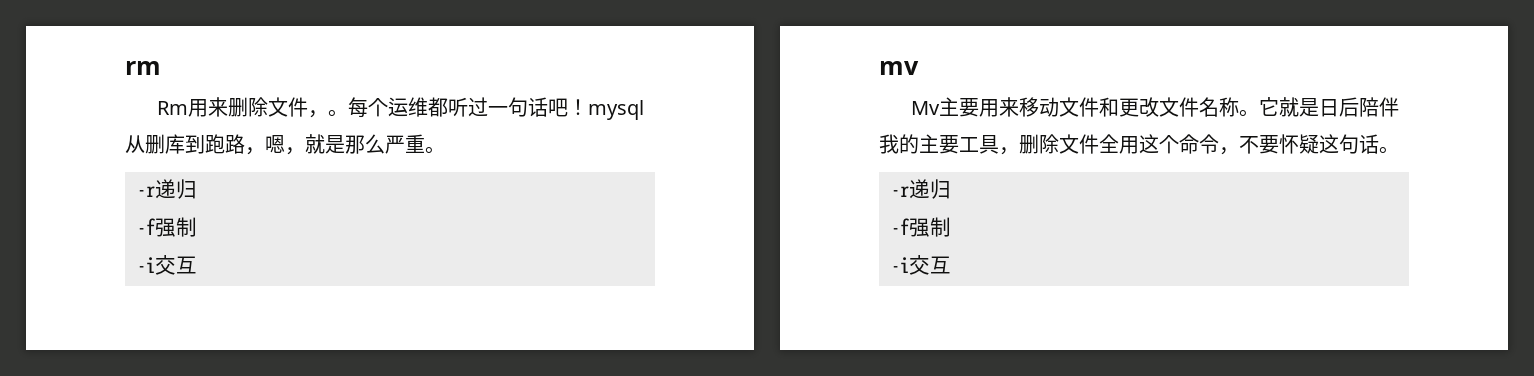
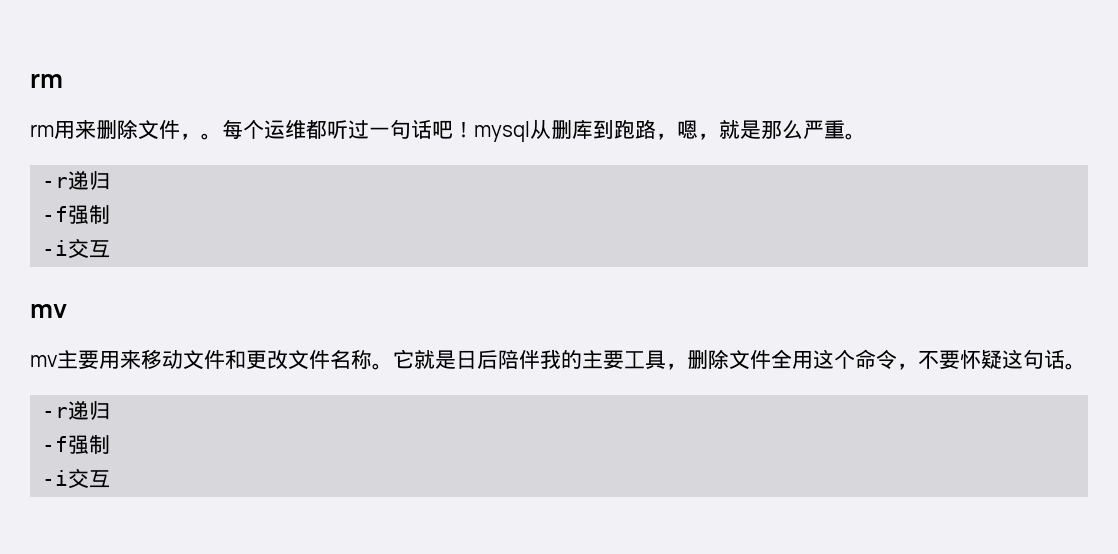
- Rm用来删除文件，。
+ rm用来删除文件，。
- Mv主要用来移动文件和更改文件名称。
+ mv主要用来移动文件和更改文件名称。

